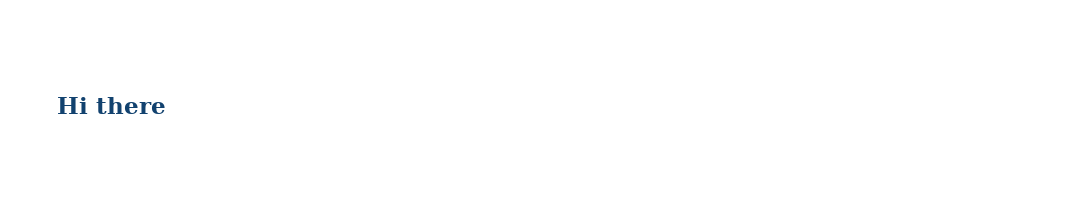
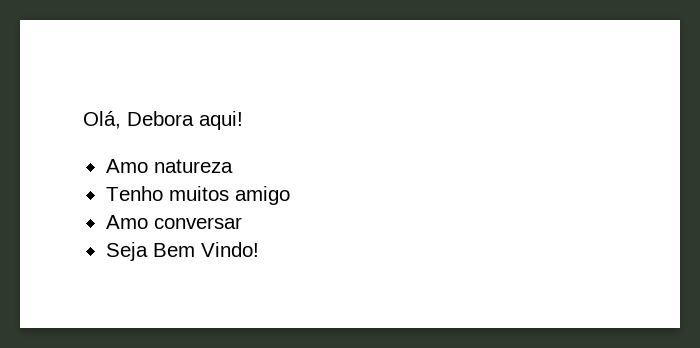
- Hi there
+ Olá, Debora aqui!
+ Amo natureza
+ Tenho muitos amigo
+ Amo conversar
+ Seja Bem Vindo!

